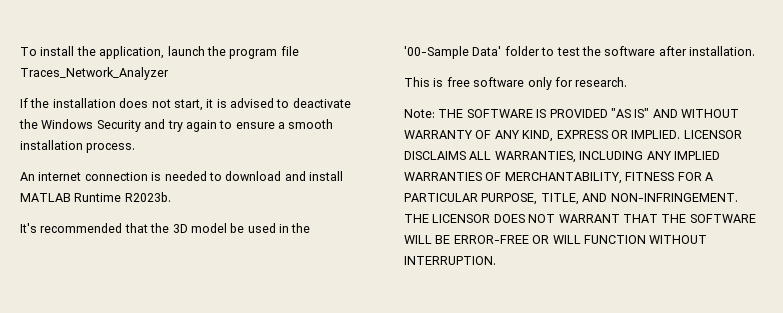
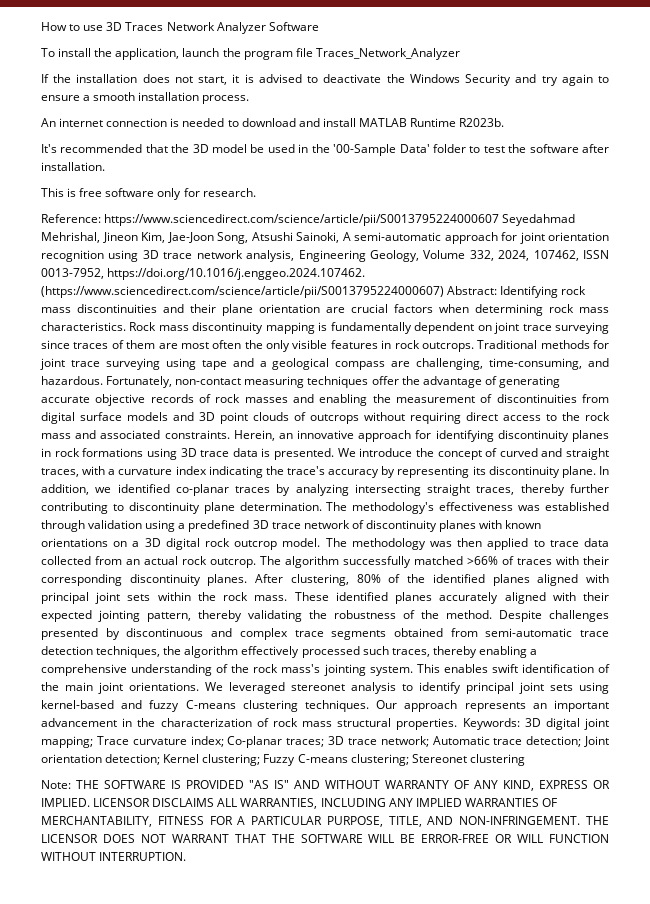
+ How to use 3D Traces Network Analyzer Software
+ Reference: https://www.sciencedirect.com/science/article/pii/S0013795224000607 Seyedahmad Mehrishal, Jineon Kim, Jae-Joon Song, Atsushi Sainoki, A semi-automatic approach for joint orientation recognition using 3D trace network analysis, Engineering Geology, Volume 332, 2024, 107462, ISSN 0013-7952, https://doi.org/10.1016/j.enggeo.2024.107462. (https://www.sciencedirect.com/science/article/pii/S0013795224000607) Abstract: Identifying rock mass discontinuities and their plane orientation are crucial factors when determining rock mass characteristics. Rock mass discontinuity mapping is fundamentally dependent on joint trace surveying since traces of them are most often the only visible features in rock outcrops. Traditional methods for joint trace surveying using tape and a geological compass are challenging, time-consuming, and hazardous. Fortunately, non-contact measuring techniques offer the advantage of generating accurate objective records of rock masses and enabling the measurement of discontinuities from digital surface models and 3D point clouds of outcrops without requiring direct access to the rock mass and associated constraints. Herein, an innovative approach for identifying discontinuity planes in rock formations using 3D trace data is presented. We introduce the concept of curved and straight traces, with a curvature index indicating the trace's accuracy by representing its discontinuity plane. In addition, we identified co-planar traces by analyzing intersecting straight traces, thereby further contributing to discontinuity plane determination. The methodology's effectiveness was established through validation using a predefined 3D trace network of discontinuity planes with known orientations on a 3D digital rock outcrop model. The methodology was then applied to trace data collected from an actual rock outcrop. The algorithm successfully matched >66% of traces with their corresponding discontinuity planes. After clustering, 80% of the identified planes aligned with principal joint sets within the rock mass. These identified planes accurately aligned with their expected jointing pattern, thereby validating the robustness of the method. Despite challenges presented by discontinuous and complex trace segments obtained from semi-automatic trace detection techniques, the algorithm effectively processed such traces, thereby enabling a comprehensive understanding of the rock mass's jointing system. This enables swift identification of the main joint orientations. We leveraged stereonet analysis to identify principal joint sets using kernel-based and fuzzy C-means clustering techniques. Our approach represents an important advancement in the characterization of rock mass structural properties. Keywords: 3D digital joint mapping; Trace curvature index; Co-planar traces; 3D trace network; Automatic trace detection; Joint orientation detection; Kernel clustering; Fuzzy C-means clustering; Stereonet clustering

